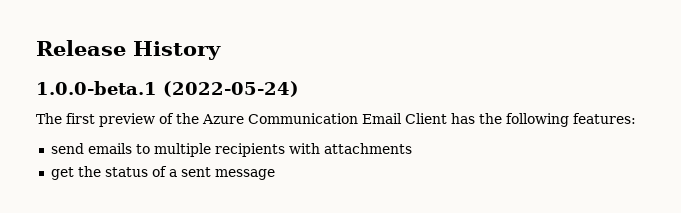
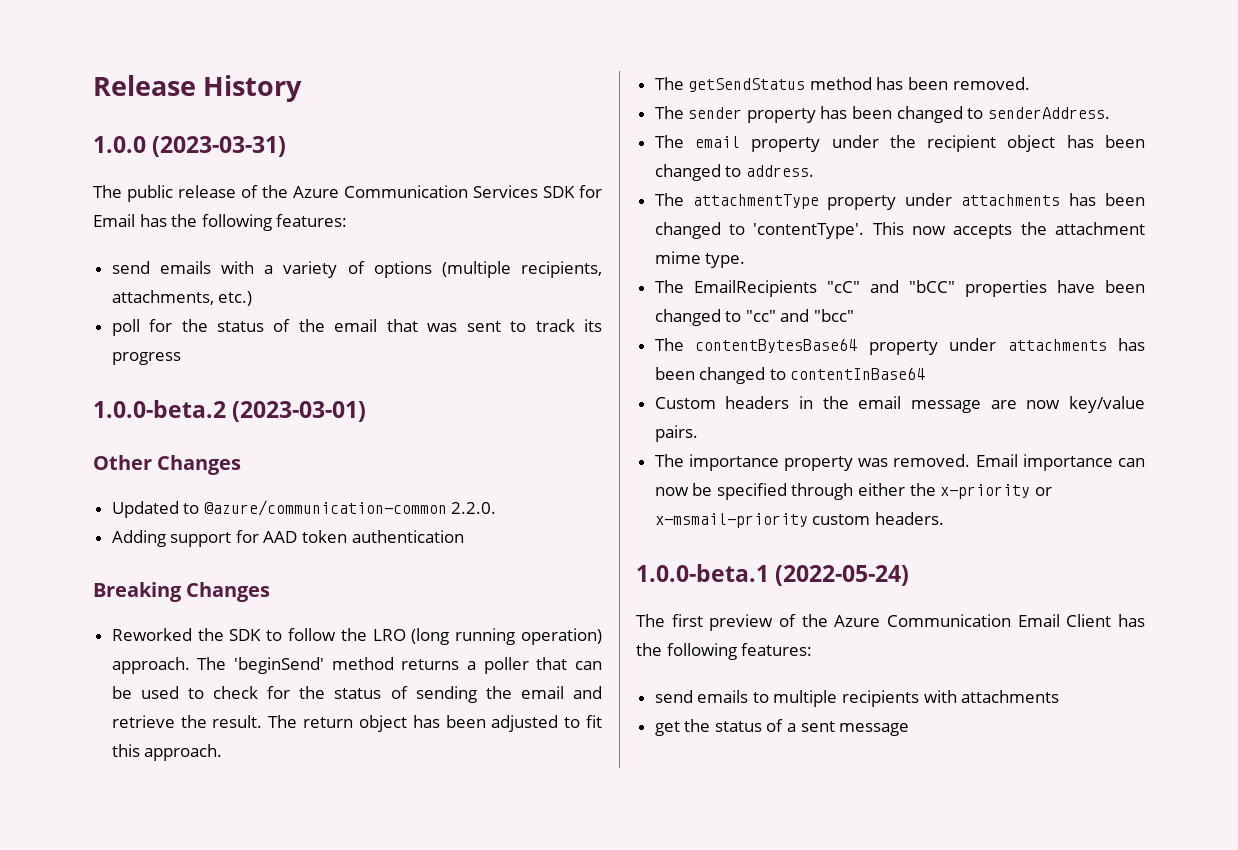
+ 1.0.0 (2023-03-31)
+ The public release of the Azure Communication Services SDK for Email has the following features:
+ send emails with a variety of options (multiple recipients, attachments, etc.)
+ poll for the status of the email that was sent to track its progress
+ 1.0.0-beta.2 (2023-03-01)
+ Other Changes
+ Updated to @azure/communication-common 2.2.0.
+ Adding support for AAD token authentication
+ Breaking Changes
+ Reworked the SDK to follow the LRO (long running operation) approach. The 'beginSend' method returns a poller that can be used to check for the status of sending the email and retrieve the result. The return object has been adjusted to fit this approach.
+ The getSendStatus method has been removed.
+ The sender property has been changed to senderAddress.
+ The email property under the recipient object has been changed to address.
+ The attachmentType property under attachments has been changed to 'contentType'. This now accepts the attachment mime type.
+ The EmailRecipients "cC" and "bCC" properties have been changed to "cc" and "bcc"
+ The contentBytesBase64 property under attachments has been changed to contentInBase64
+ Custom headers in the email message are now key/value pairs.
+ The importance property was removed. Email importance can now be specified through either the x-priority or x-msmail-priority custom headers.

